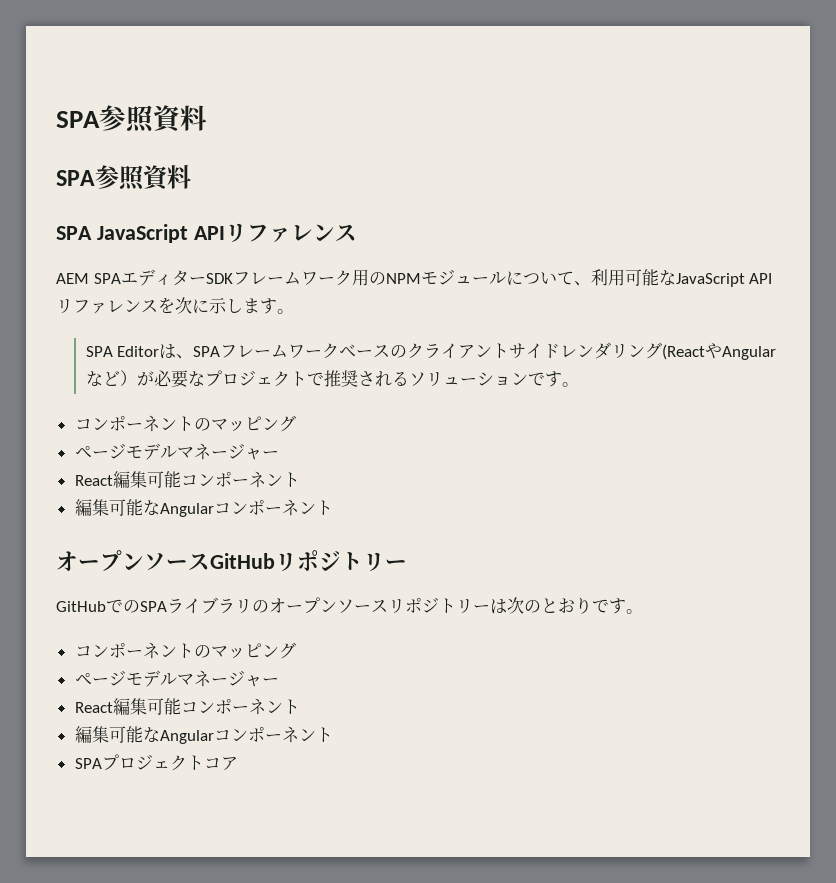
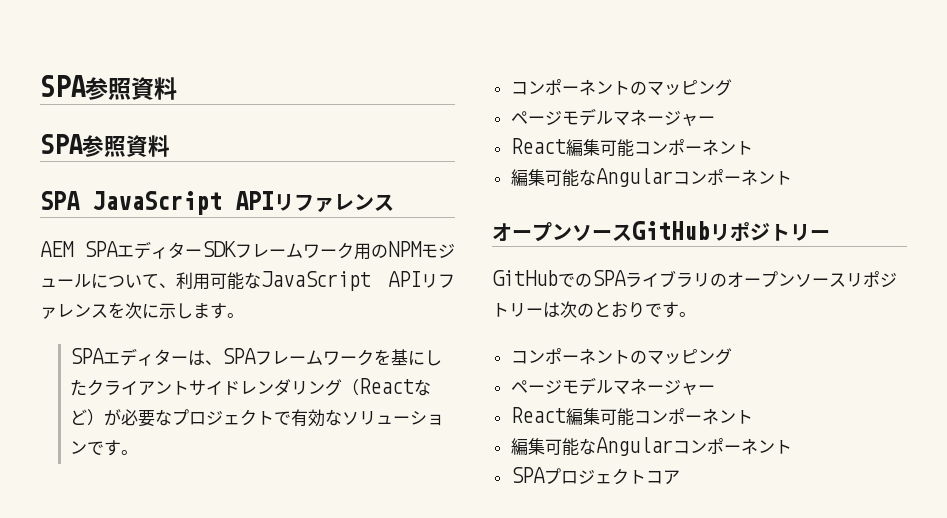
- SPA Editorは、SPAフレームワークベースのクライアントサイドレンダリング(ReactやAngularなど）が必要なプロジェクトで推奨されるソリューションです。
+ SPAエディターは、SPAフレームワークを基にしたクライアントサイドレンダリング（Reactなど）が必要なプロジェクトで有効なソリューションです。

